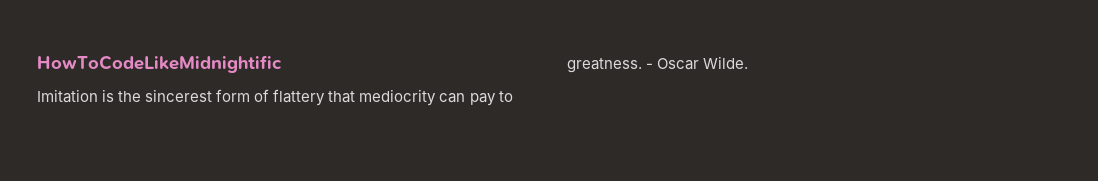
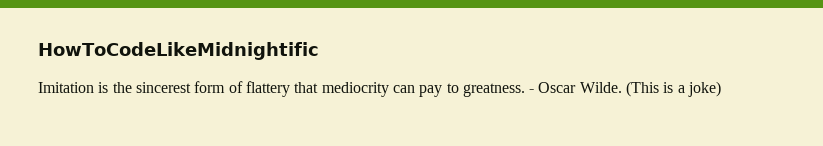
+ (This is a joke)

